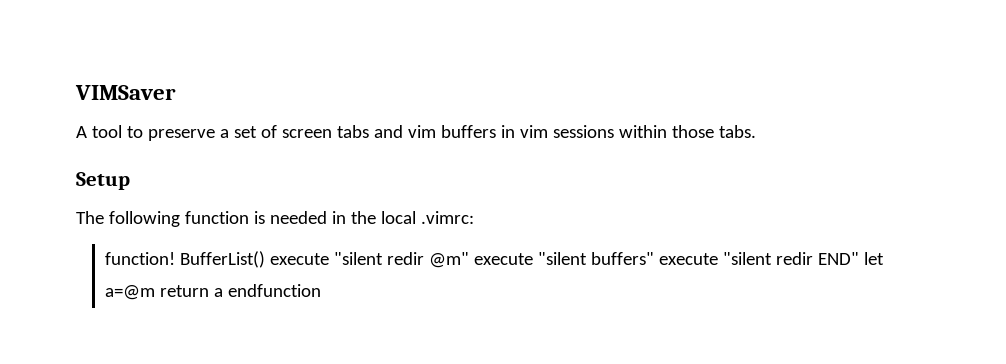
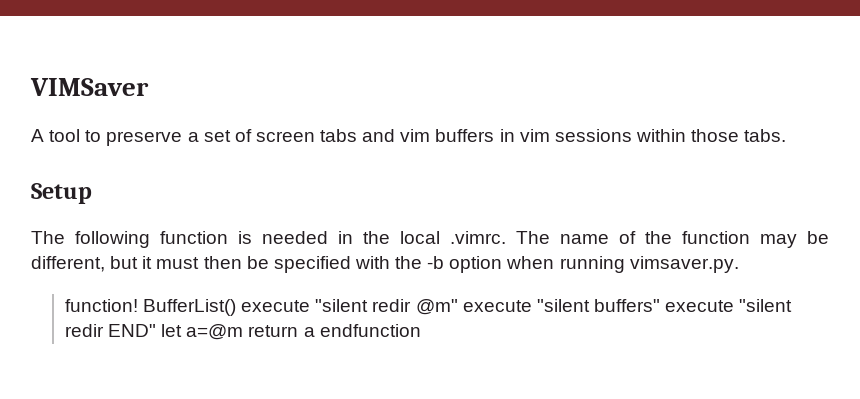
- The following function is needed in the local .vimrc:
+ The following function is needed in the local .vimrc. The name of the function may be different, but it must then be specified with the -b option when running vimsaver.py.

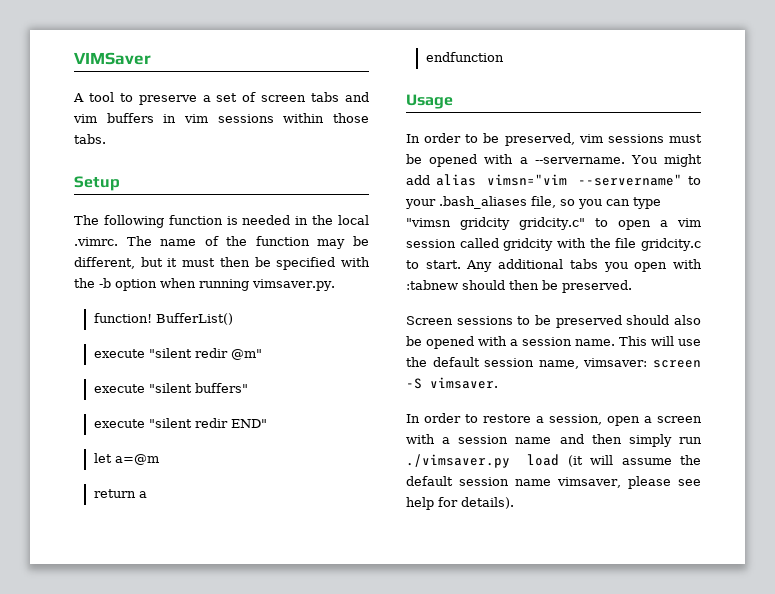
- BufferList() execute "silent redir @m" execute "silent buffers" execute "silent redir END" let a=@m return a endfunction
+ BufferList()
+ execute "silent redir @m"
+ execute "silent buffers"
+ execute "silent redir END"
+ let a=@m
+ return a
+ endfunction
+ Usage
+ In order to be preserved, vim sessions must be opened with a --servername. You might add alias vimsn="vim --servername" to your .bash_aliases file, so you can type "vimsn gridcity gridcity.c" to open a vim session called gridcity with the file gridcity.c to start. Any additional tabs you open with :tabnew should then be preserved.
+ Screen sessions to be preserved should also be opened with a session name. This will use the default session name, vimsaver: screen -S vimsaver.
+ In order to restore a session, open a screen with a session name and then simply run ./vimsaver.py load (it will assume the default session name vimsaver, please see help for details).

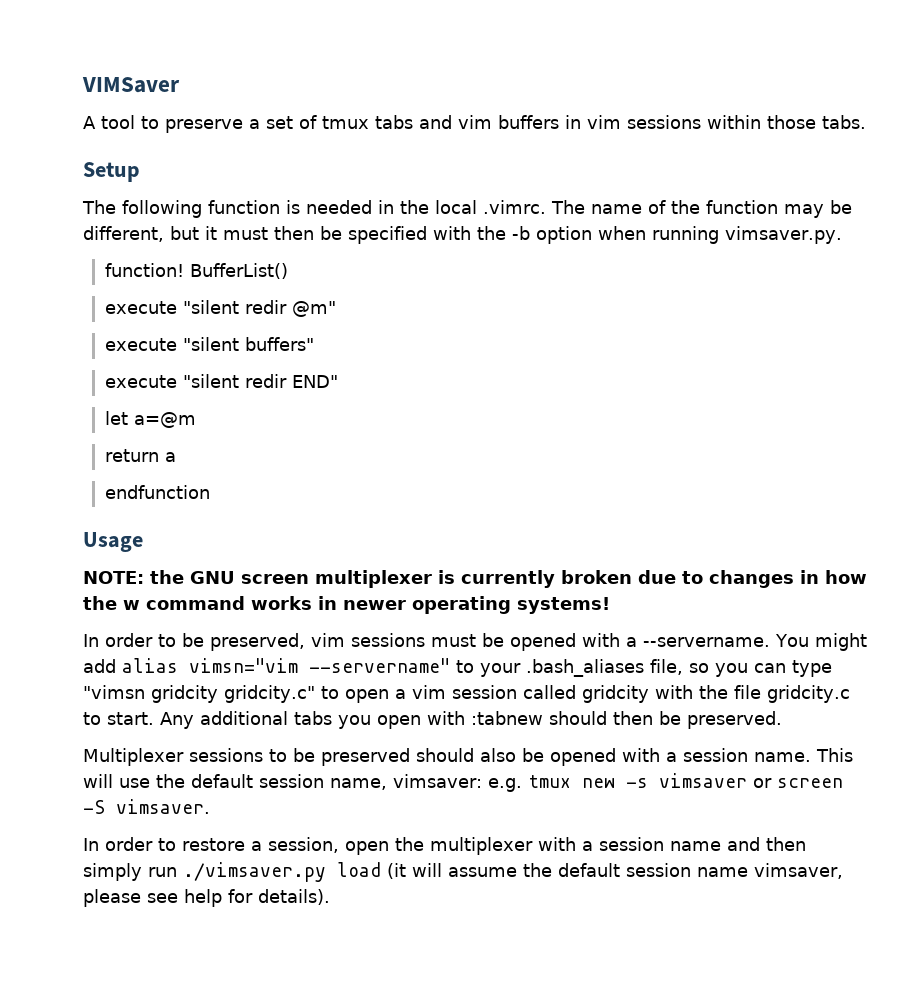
- A tool to preserve a set of screen tabs and vim buffers in vim sessions within those tabs.
+ A tool to preserve a set of tmux tabs and vim buffers in vim sessions within those tabs.
+ NOTE: the GNU screen multiplexer is currently broken due to changes in how the w command works in newer operating systems!
- Screen sessions to be preserved should also be opened with a session name.
+ Multiplexer sessions to be preserved should also be opened with a session name.
- This will use the default session name, vimsaver: screen -S vimsaver.
+ This will use the default session name, vimsaver: e.g. tmux new -s vimsaver or screen -S vimsaver.
- In order to restore a session, open a screen with a session name and then simply run ./vimsaver.py load (it will assume the default session name vimsaver, please see help for details).
+ In order to restore a session, open the multiplexer with a session name and then simply run ./vimsaver.py load (it will assume the default session name vimsaver, please see help for details).

